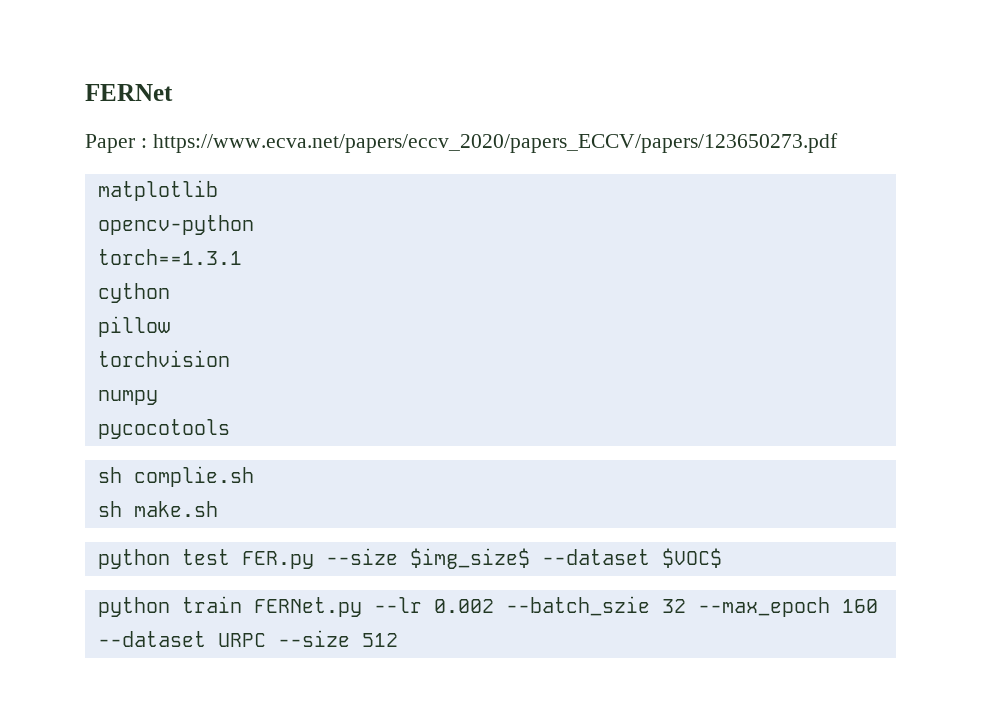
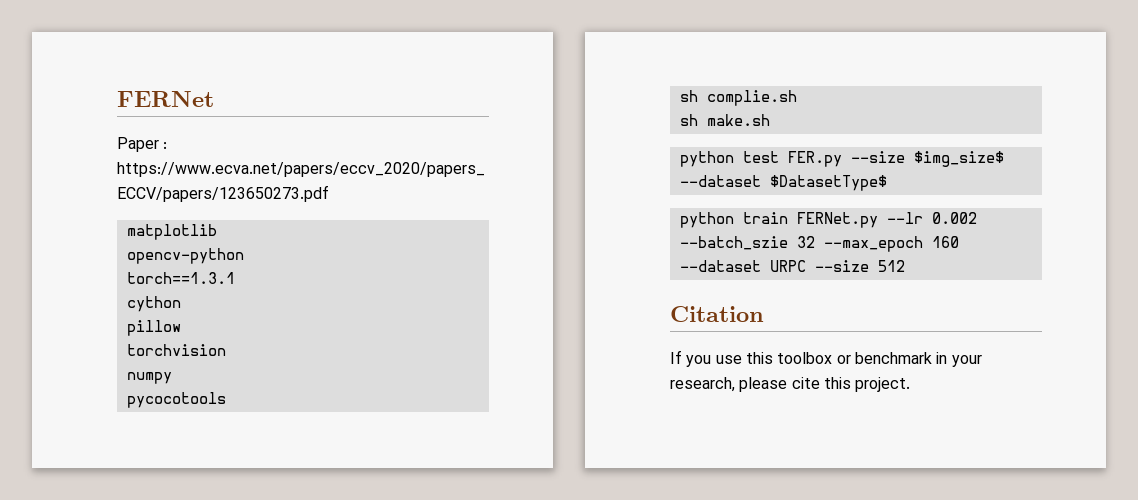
- python test FER.py --size $img_size$ --dataset $VOC$
+ python test FER.py --size $img_size$ --dataset $DatasetType$
+ Citation
+ If you use this toolbox or benchmark in your research, please cite this project.

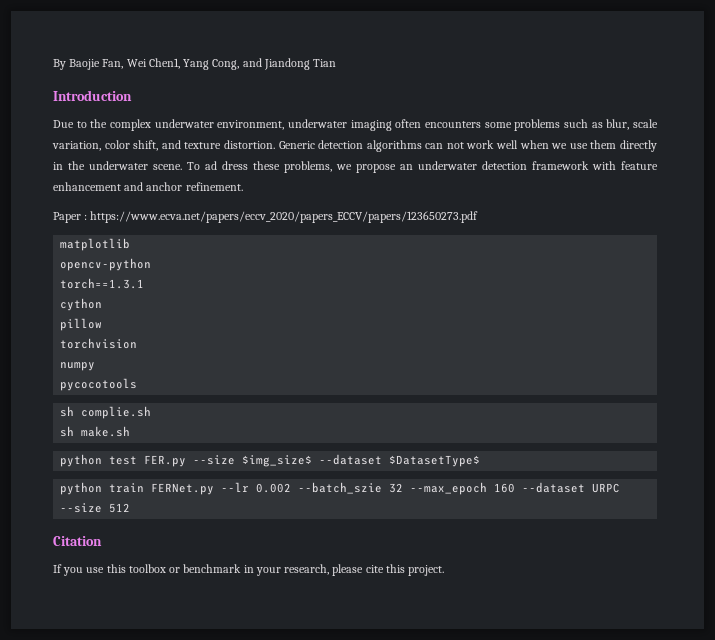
- FERNet
+ By Baojie Fan, Wei Chen1, Yang Cong, and Jiandong Tian
+ Introduction
+ Due to the complex underwater environment, underwater imaging often encounters some problems such as blur, scale variation, color shift, and texture distortion. Generic detection algorithms can not work well when we use them directly in the underwater scene. To ad dress these problems, we propose an underwater detection framework with feature enhancement and anchor refinement.

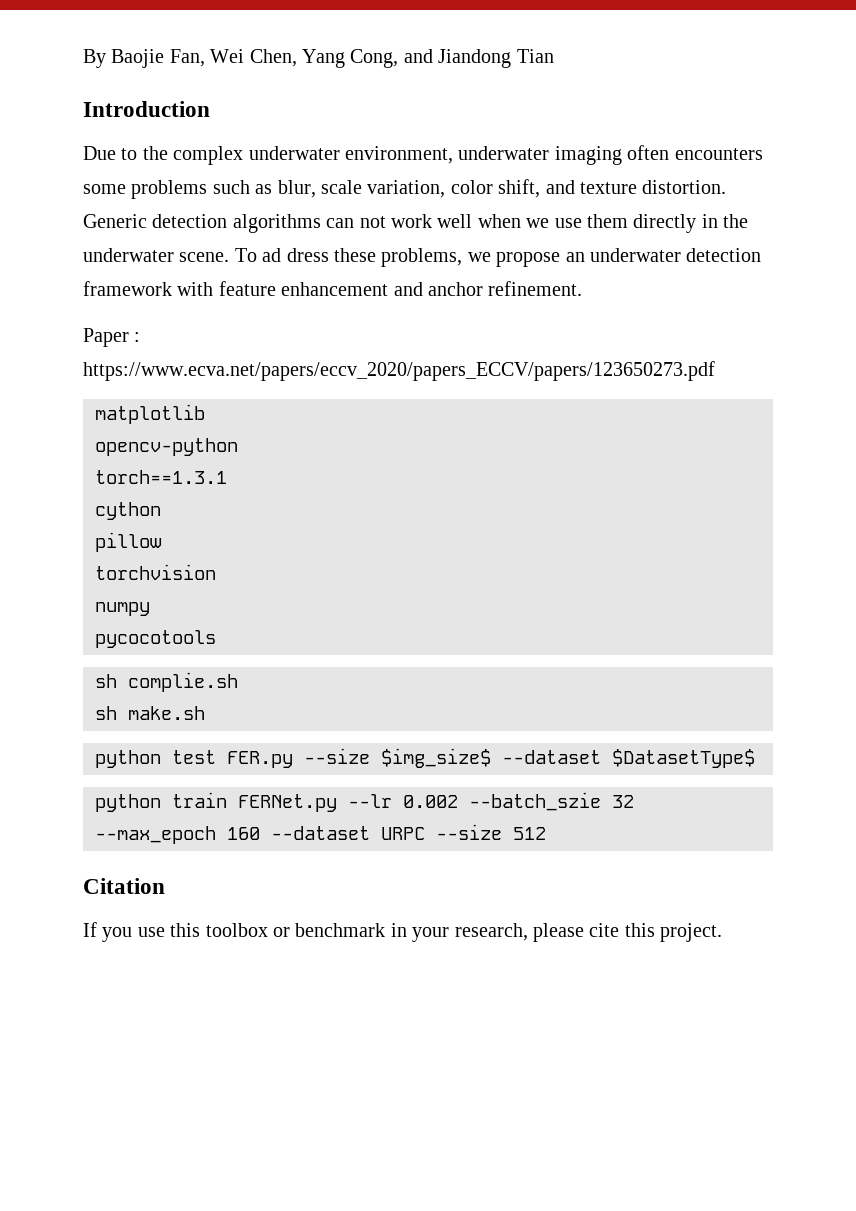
- By Baojie Fan, Wei Chen1, Yang Cong, and Jiandong Tian
+ By Baojie Fan, Wei Chen, Yang Cong, and Jiandong Tian

